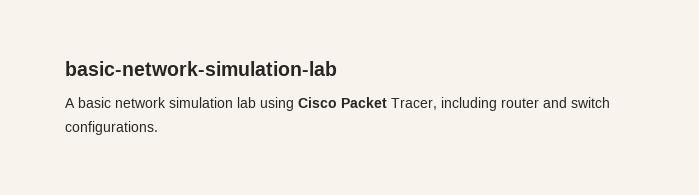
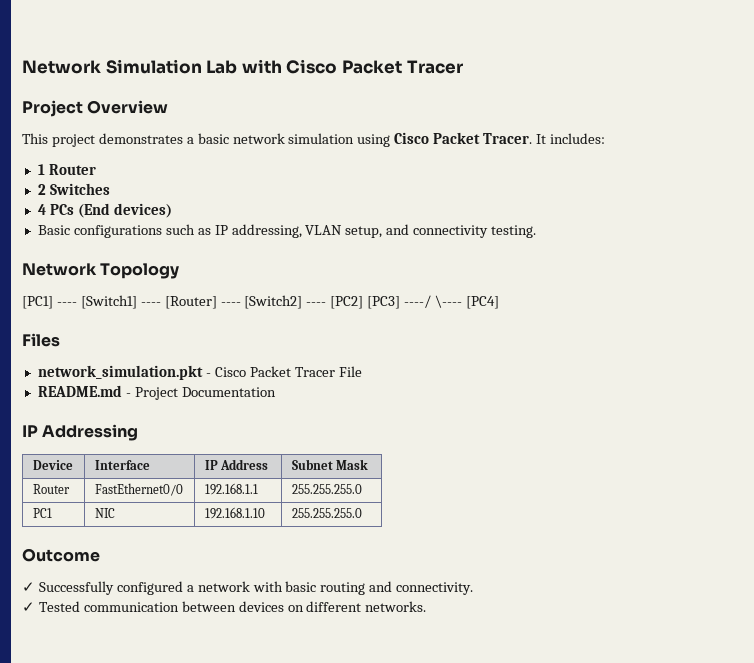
- basic-network-simulation-lab
- A basic network simulation lab using Cisco Packet Tracer, including router and switch configurations.
+ Network Simulation Lab with Cisco Packet Tracer
+ Project Overview
+ This project demonstrates a basic network simulation using Cisco Packet Tracer. It includes:
+ 1 Router
+ 2 Switches
+ 4 PCs (End devices)
+ Basic configurations such as IP addressing, VLAN setup, and connectivity testing.
+ Network Topology
+ [PC1] ---- [Switch1] ---- [Router] ---- [Switch2] ---- [PC2] [PC3] ----/ \---- [PC4]
+ Files
+ network_simulation.pkt - Cisco Packet Tracer File
+ README.md - Project Documentation
+ IP Addressing
+ Device | Interface | IP Address | Subnet Mask
+ Router | FastEthernet0/0 | 192.168.1.1 | 255.255.255.0
+ PC1 | NIC | 192.168.1.10 | 255.255.255.0
+ Outcome
+ ✓ Successfully configured a network with basic routing and connectivity.
+ ✓ Tested communication between devices on different networks.

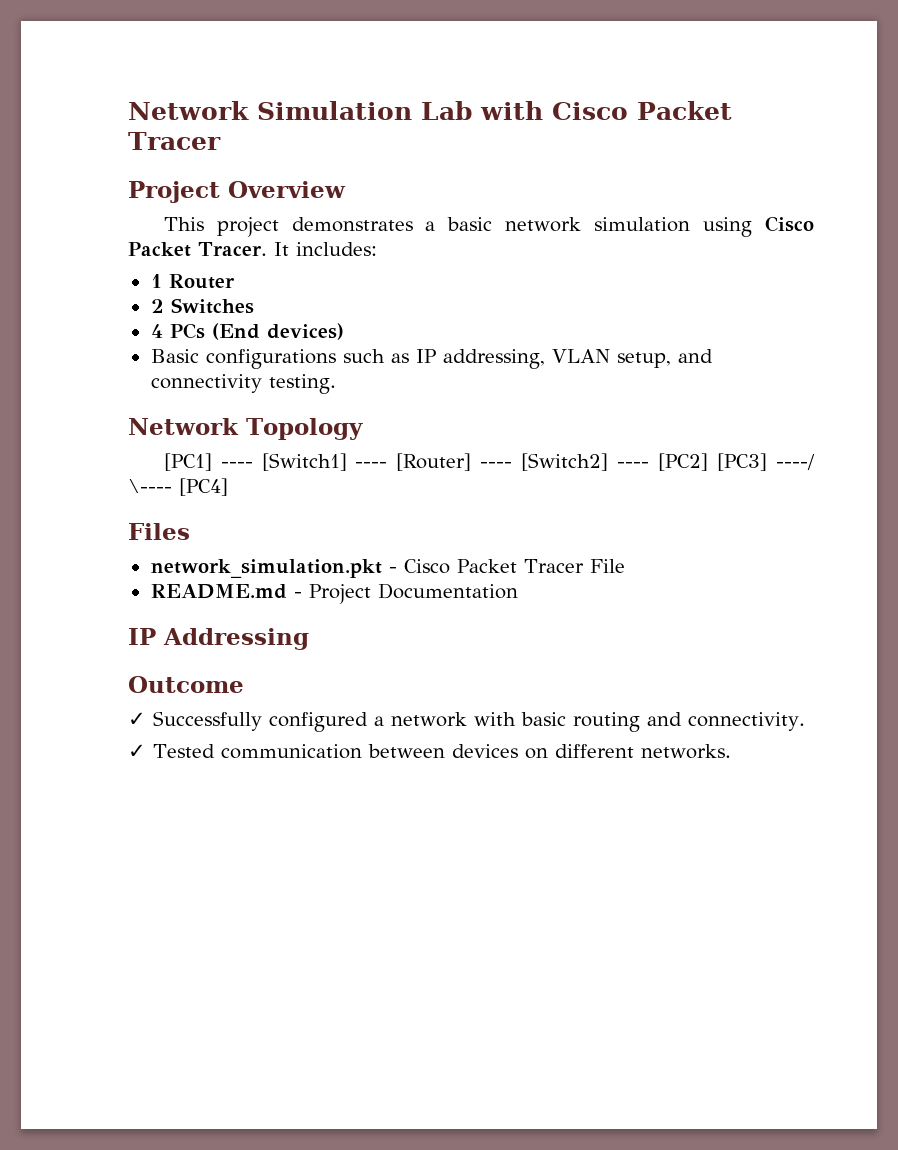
- Device | Interface | IP Address | Subnet Mask
- Router | FastEthernet0/0 | 192.168.1.1 | 255.255.255.0
- PC1 | NIC | 192.168.1.10 | 255.255.255.0

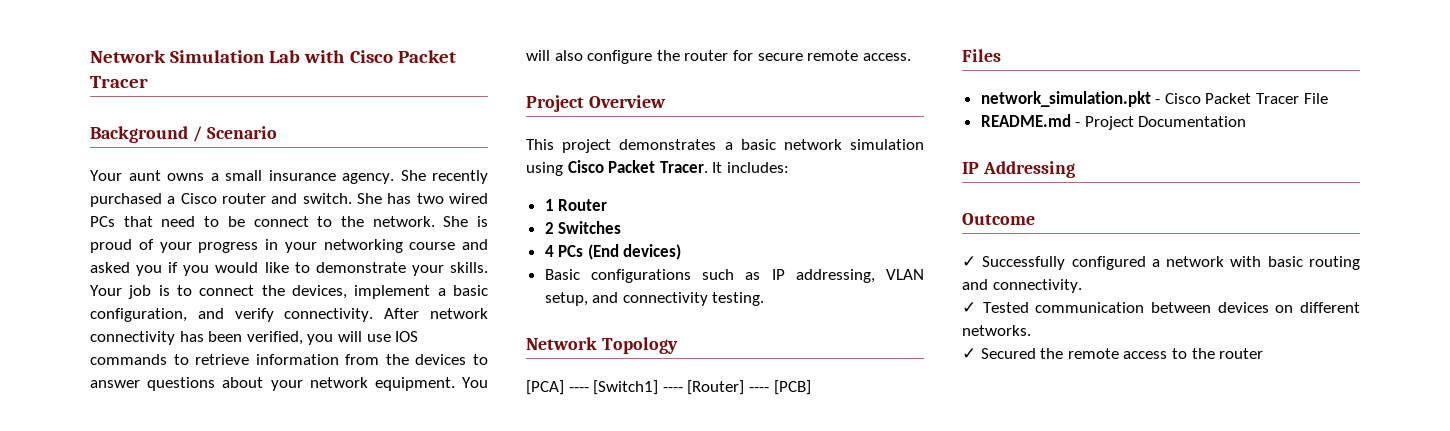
+ Background / Scenario
+ Your aunt owns a small insurance agency. She recently purchased a Cisco router and switch. She has two wired PCs that need to be connect to the network. She is proud of your progress in your networking course and asked you if you would like to demonstrate your skills. Your job is to connect the devices, implement a basic configuration, and verify connectivity. After network connectivity has been verified, you will use IOS commands to retrieve information from the devices to answer questions about your network equipment. You will also configure the router for secure remote access.
- [PC1] ---- [Switch1] ---- [Router] ---- [Switch2] ---- [PC2] [PC3] ----/ \---- [PC4]
+ [PCA] ---- [Switch1] ---- [Router] ---- [PCB]
+ ✓ Secured the remote access to the router

